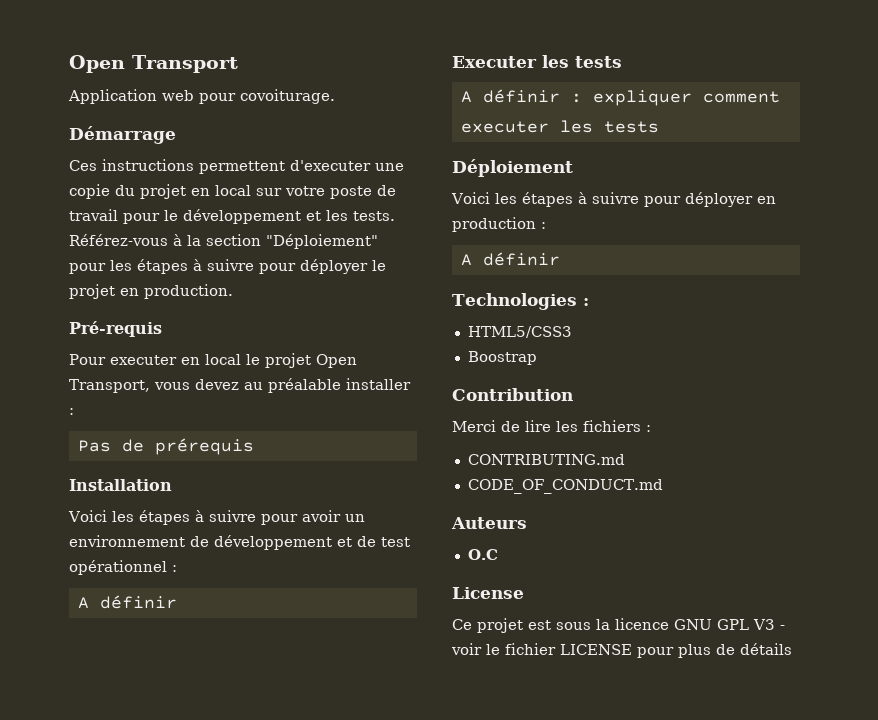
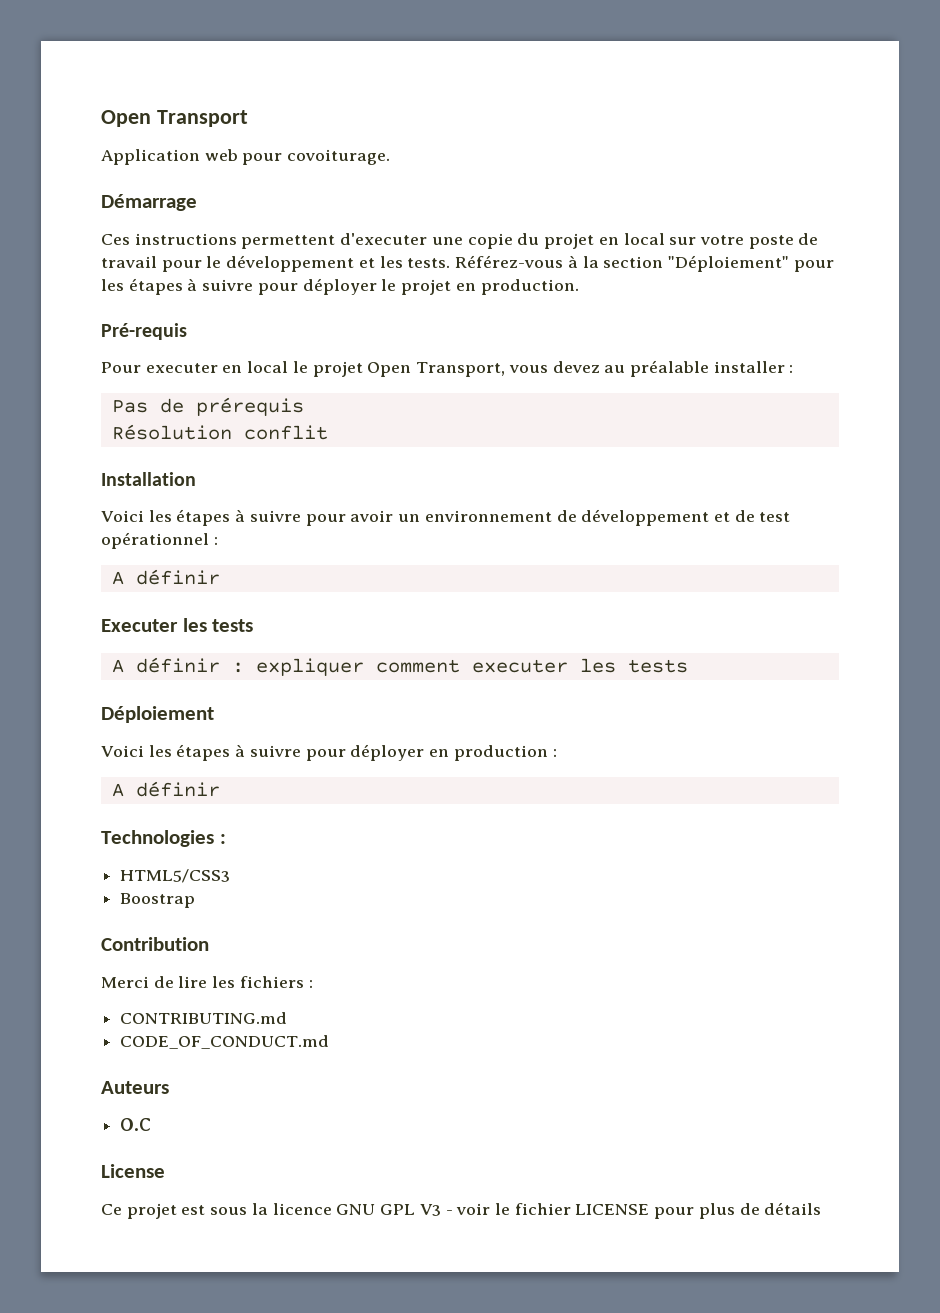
+ Résolution conflit

